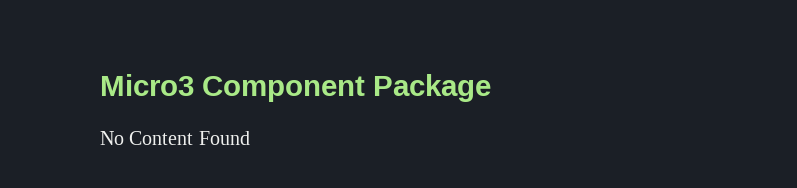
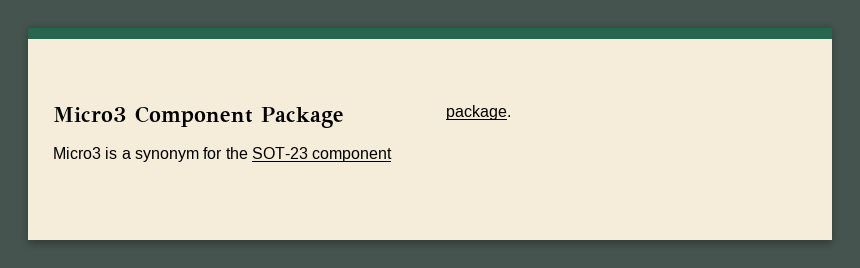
- No Content Found
+ Micro3 is a synonym for the SOT-23 component package.

